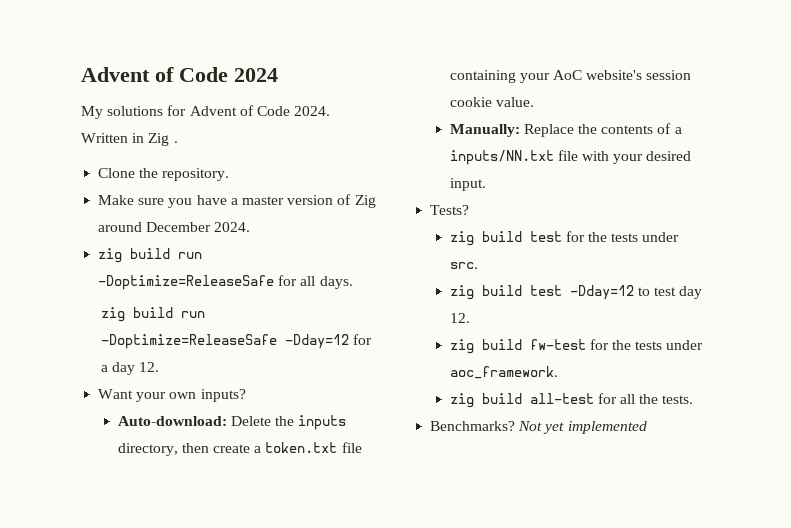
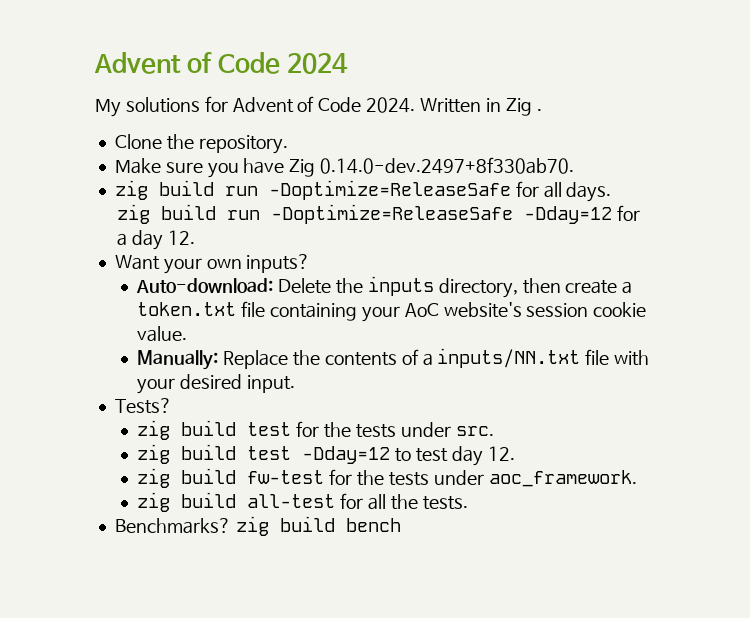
- Make sure you have a master version of Zig around December 2024.
+ Make sure you have Zig 0.14.0-dev.2497+8f330ab70.
- Benchmarks? Not yet implemented
+ Benchmarks? zig build bench

